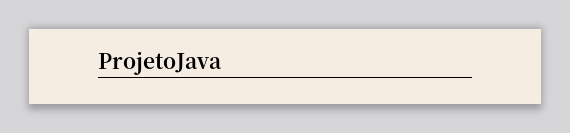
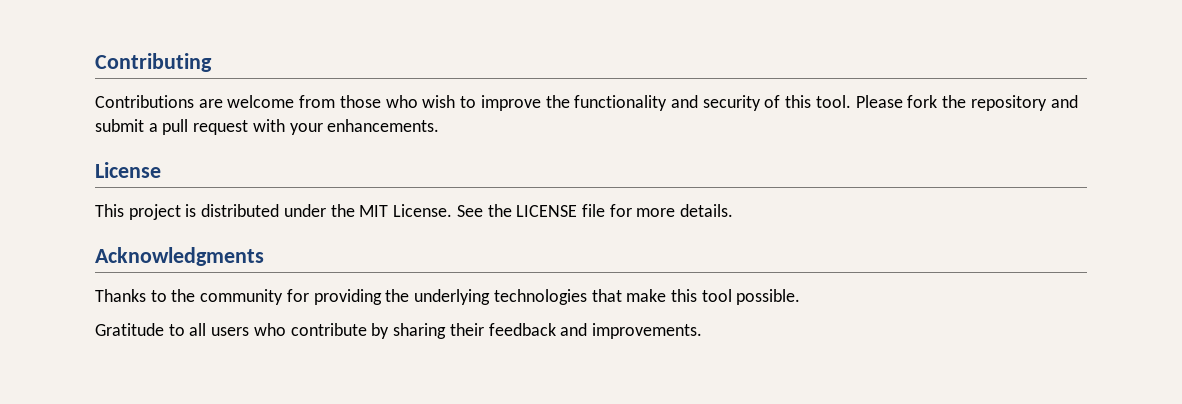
- ProjetoJava
+ Contributing
+ Contributions are welcome from those who wish to improve the functionality and security of this tool. Please fork the repository and submit a pull request with your enhancements.
+ License
+ This project is distributed under the MIT License. See the LICENSE file for more details.
+ Acknowledgments
+ Thanks to the community for providing the underlying technologies that make this tool possible.
+ Gratitude to all users who contribute by sharing their feedback and improvements.

